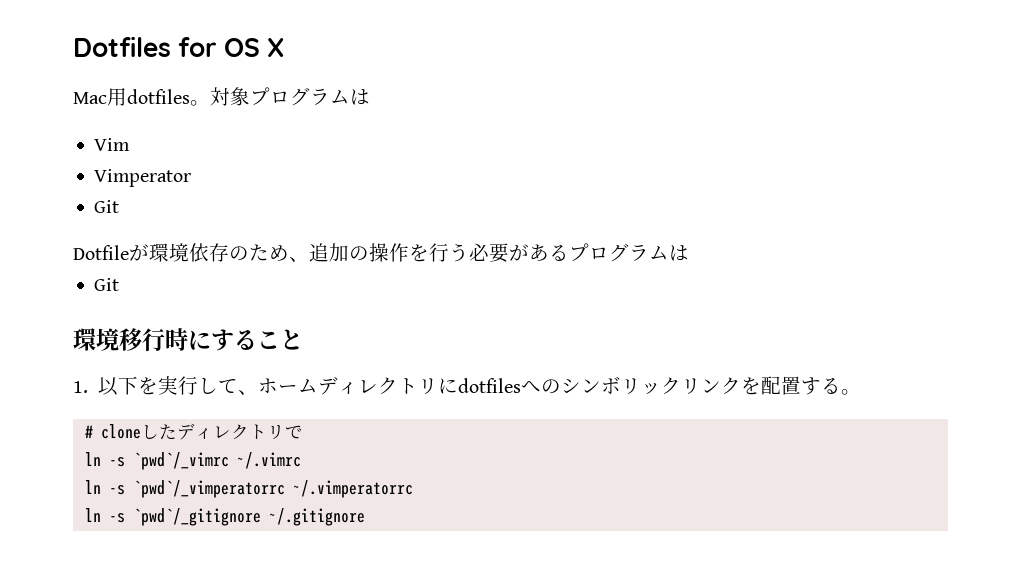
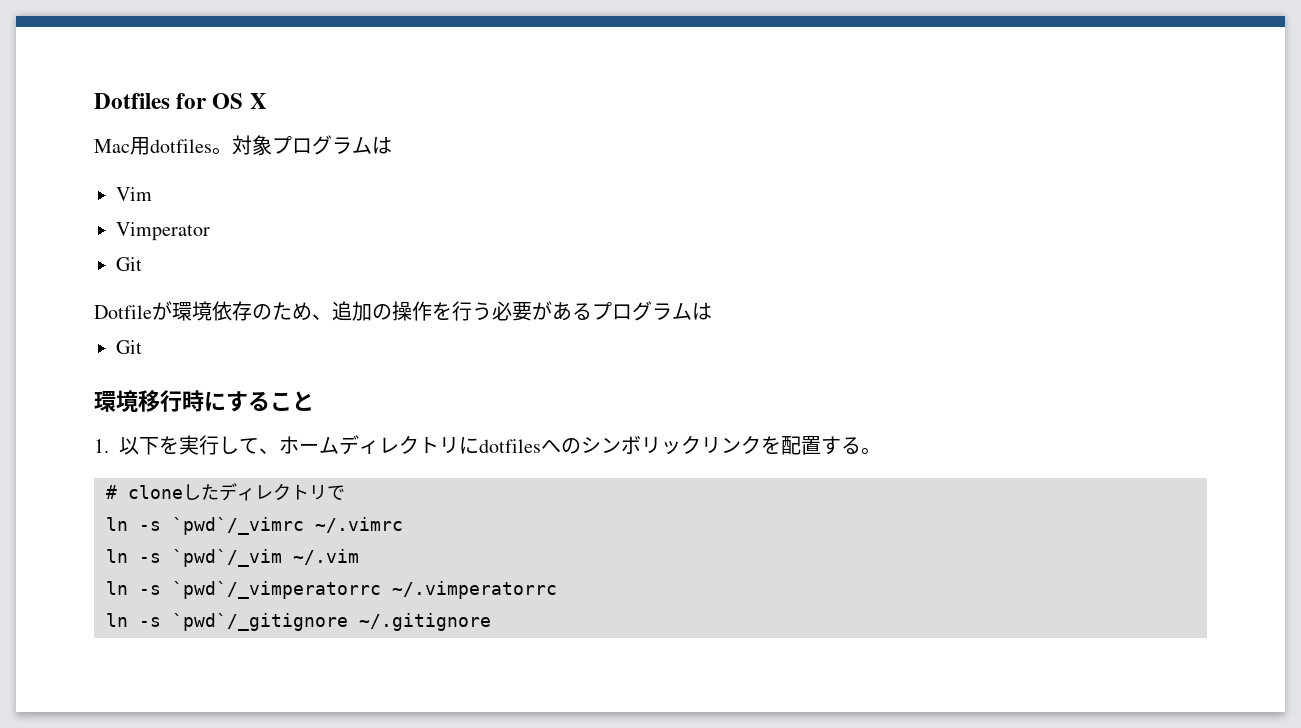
+ ln -s `pwd`/_vim ~/.vim

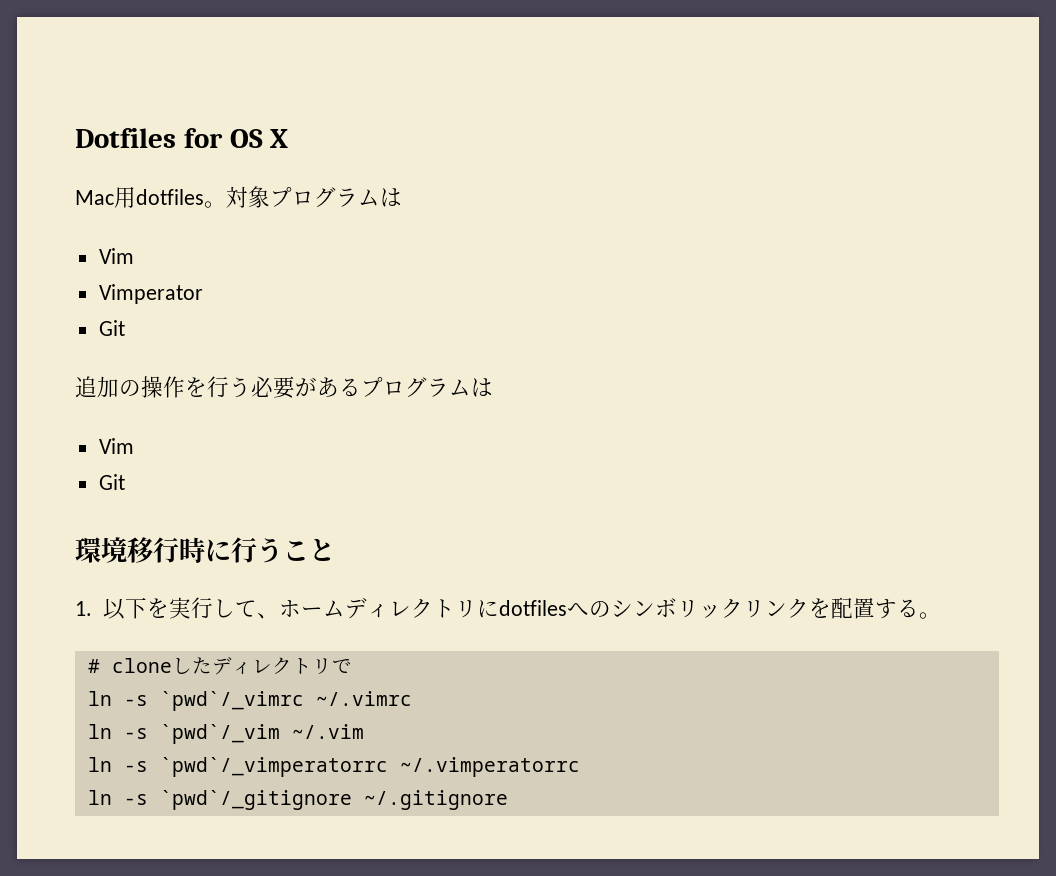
- Dotfileが環境依存のため、追加の操作を行う必要があるプログラムは
+ 追加の操作を行う必要があるプログラムは
+ Vim
- 環境移行時にすること
+ 環境移行時に行うこと

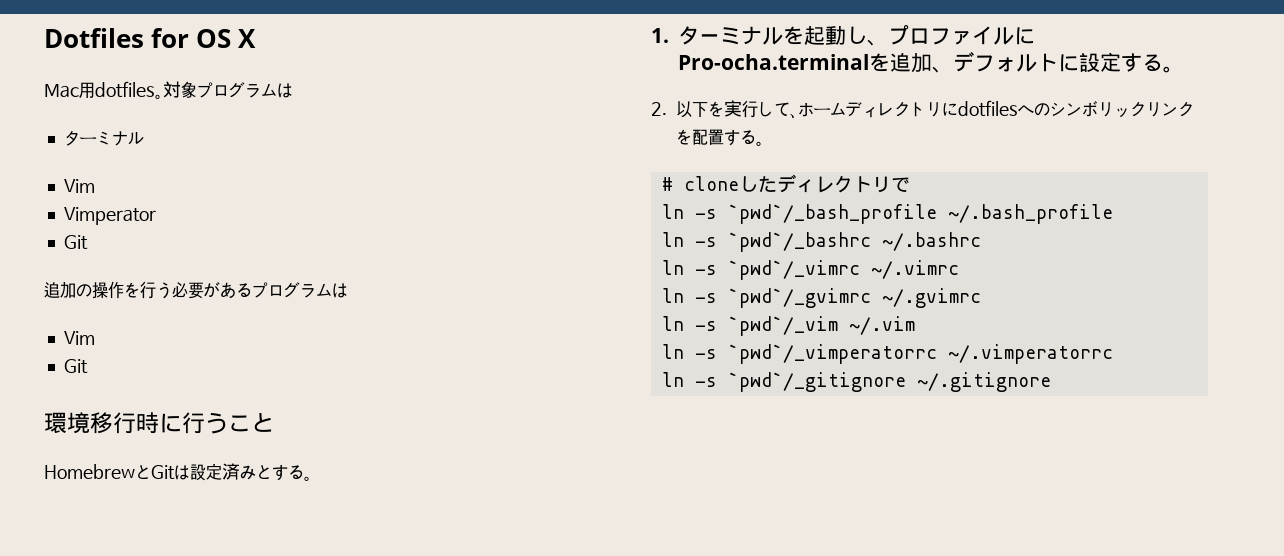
  対象プログラムは
+ ターミナル
- 1.以下を実行して、ホームディレクトリにdotfilesへのシンボリックリンクを配置する。
+ HomebrewとGitは設定済みとする。
+ 1.ターミナルを起動し、プロファイルにPro-ocha.terminalを追加、デフォルトに設定する。
+ 2.以下を実行して、ホームディレクトリにdotfilesへのシンボリックリンクを配置する。
+ ln -s `pwd`/_bash_profile ~/.bash_profile
+ ln -s `pwd`/_bashrc ~/.bashrc
+ ln -s `pwd`/_gvimrc ~/.gvimrc

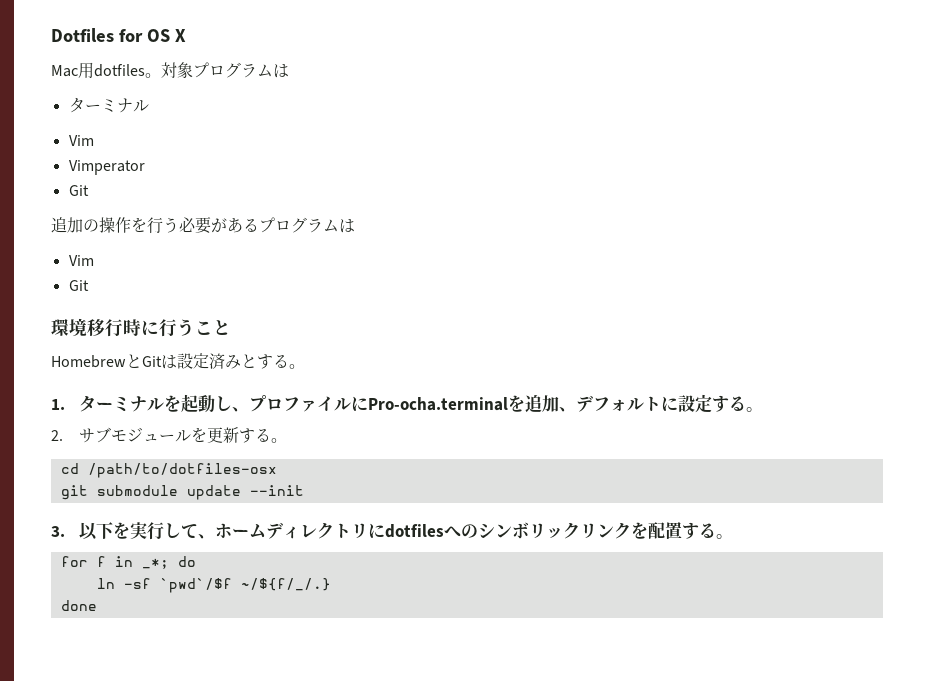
- 2.以下を実行して、ホームディレクトリにdotfilesへのシンボリックリンクを配置する。
+ 2.サブモジュールを更新する。
+ cd /path/to/dotfiles-osx
+ git submodule update --init
+ 3.以下を実行して、ホームディレクトリにdotfilesへのシンボリックリンクを配置する。
- # cloneしたディレクトリで
- ln -s `pwd`/_bash_profile ~/.bash_profile
- ln -s `pwd`/_bashrc ~/.bashrc
- ln -s `pwd`/_vimrc ~/.vimrc
- ln -s `pwd`/_gvimrc ~/.gvimrc
- ln -s `pwd`/_vim ~/.vim
- ln -s `pwd`/_vimperatorrc ~/.vimperatorrc
- ln -s `pwd`/_gitignore ~/.gitignore
+ for f in _*; do
+ ln -sf `pwd`/$f ~/${f/_/.}
+ done

